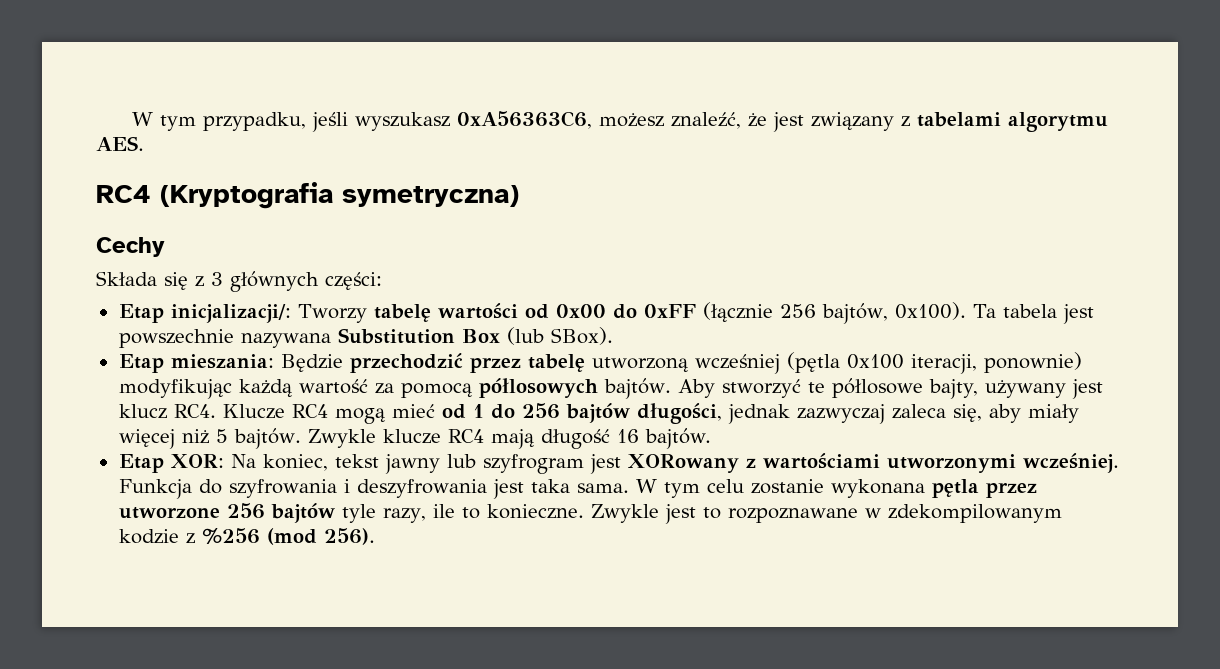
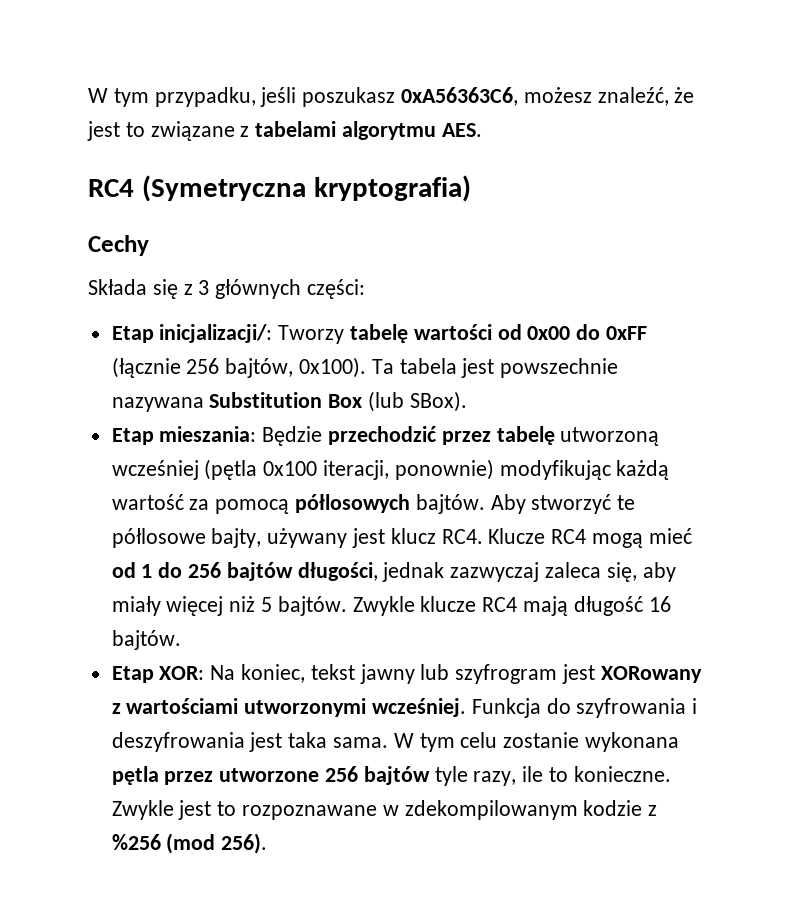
- W tym przypadku, jeśli wyszukasz 0xA56363C6, możesz znaleźć, że jest związany z tabelami algorytmu AES.
+ W tym przypadku, jeśli poszukasz 0xA56363C6, możesz znaleźć, że jest to związane z tabelami algorytmu AES.
- RC4 (Kryptografia symetryczna)
+ RC4 (Symetryczna kryptografia)

